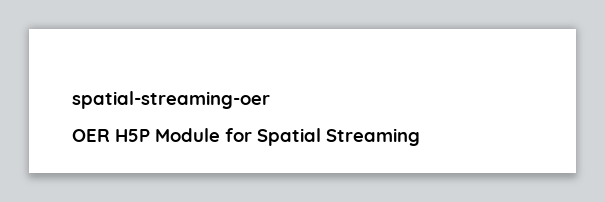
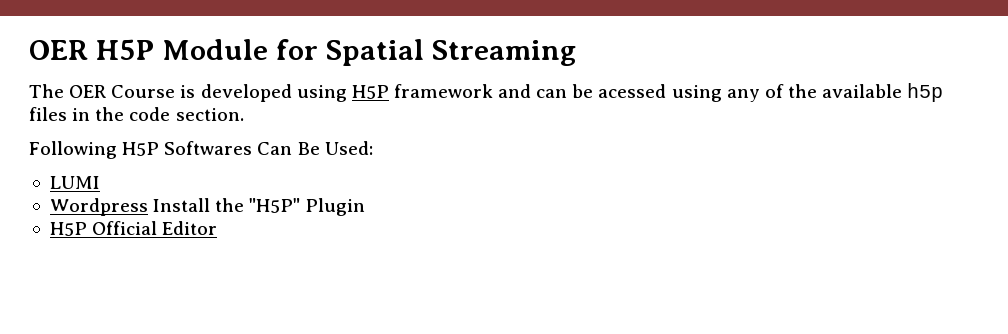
- spatial-streaming-oer
+ The OER Course is developed using H5P framework and can be acessed using any of the available h5p files in the code section.
+ Following H5P Softwares Can Be Used:
+ LUMI
+ Wordpress Install the "H5P" Plugin
+ H5P Official Editor

